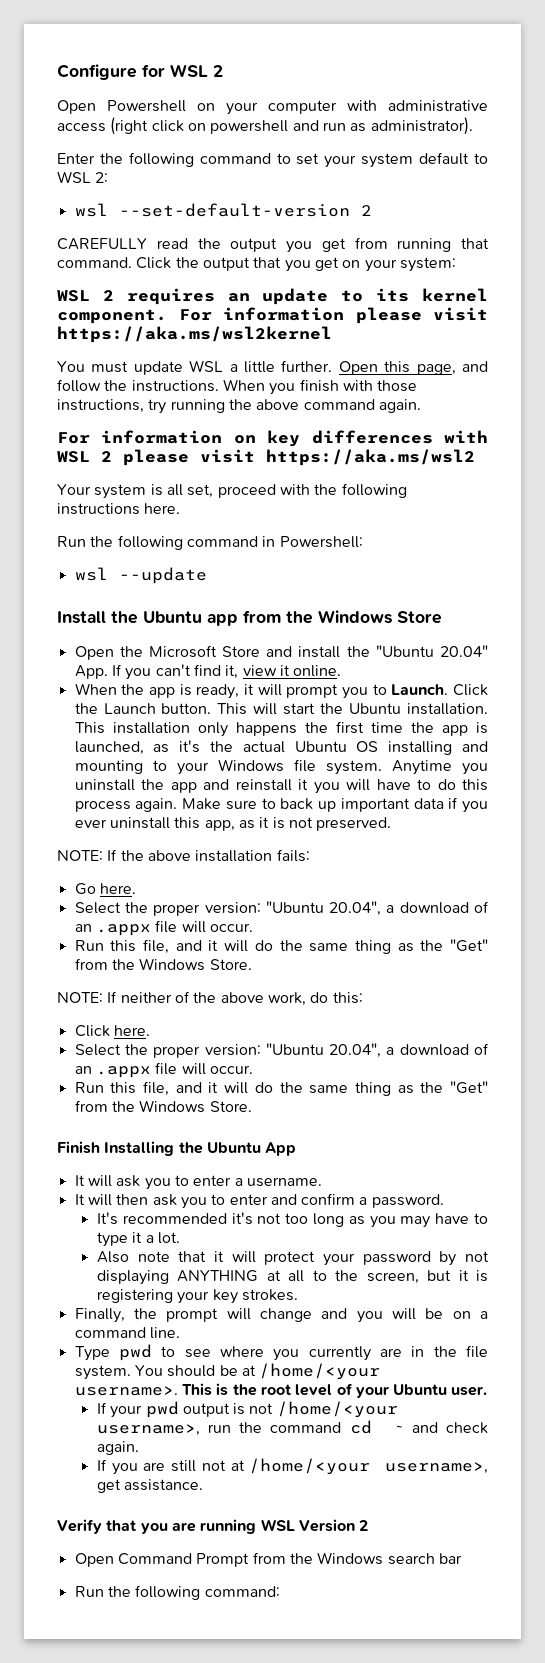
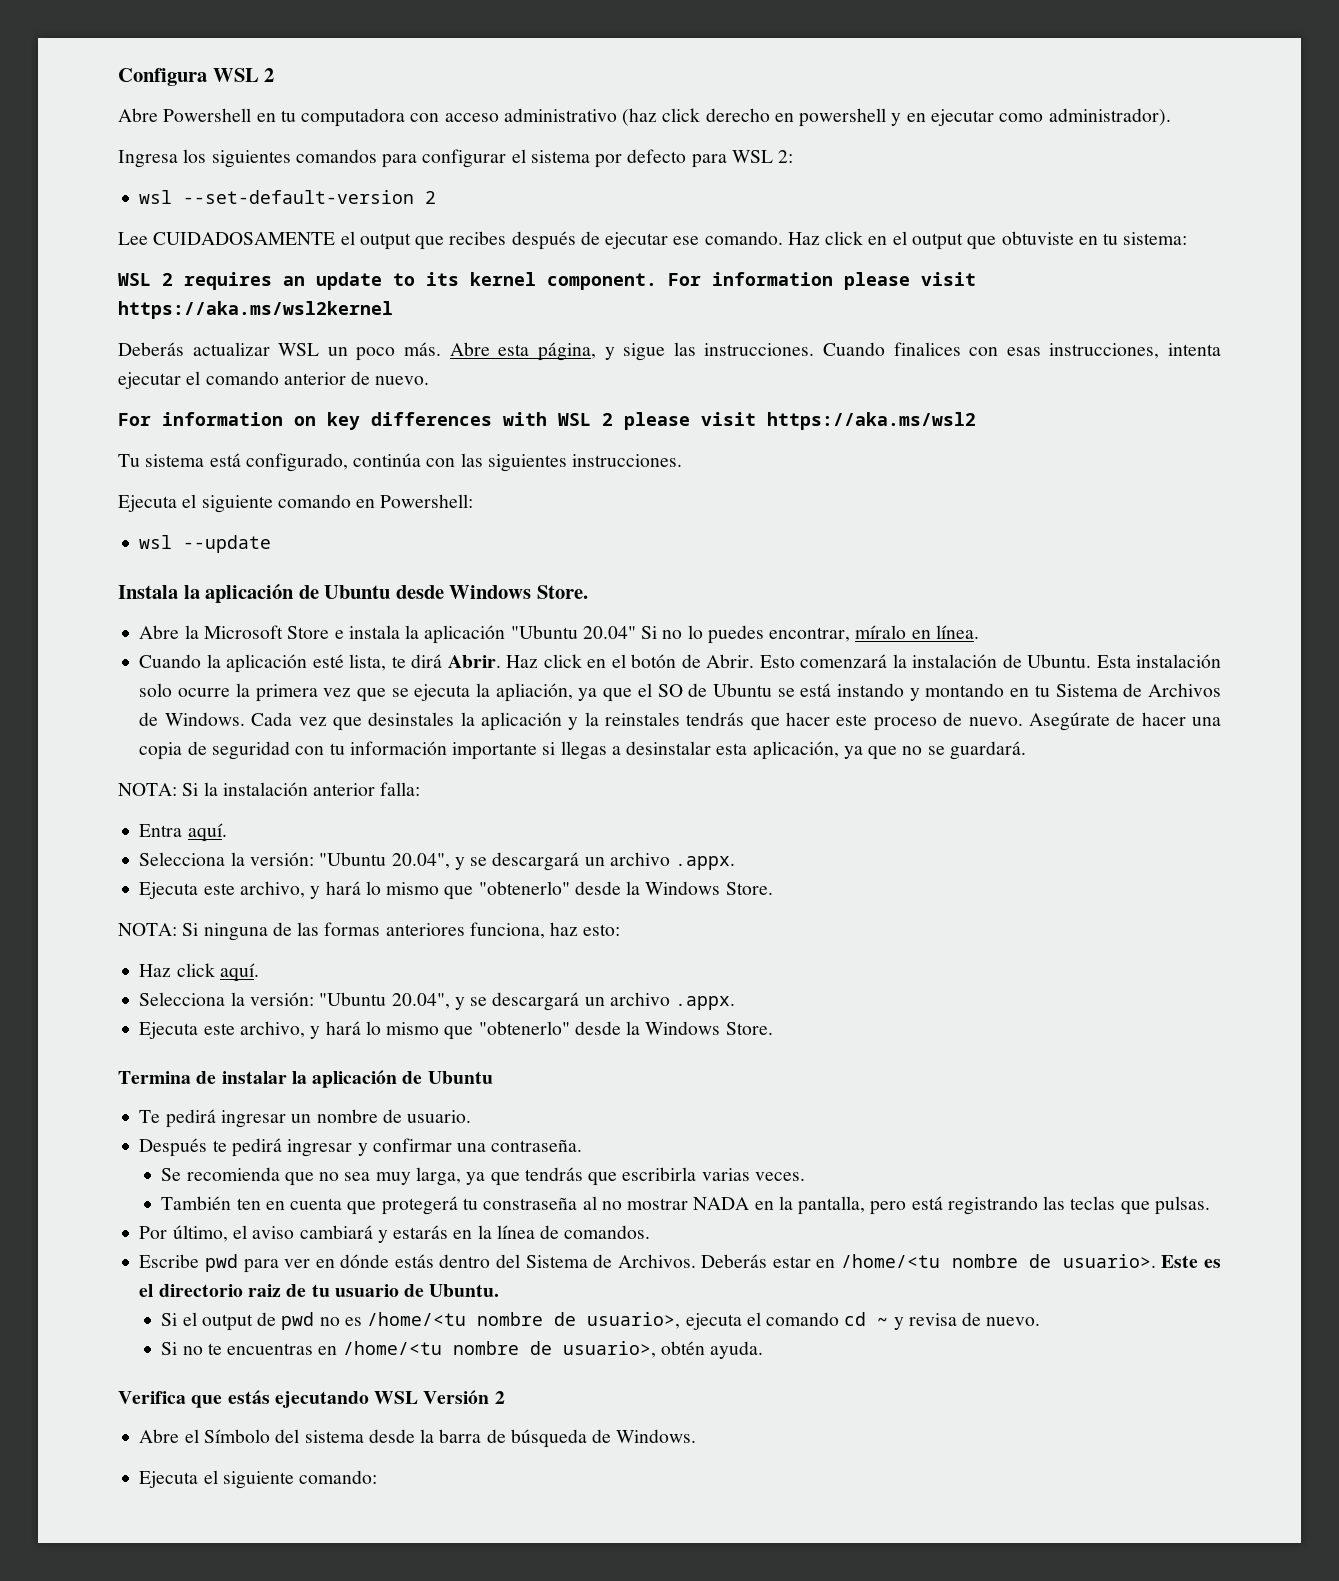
- Configure for WSL 2
+ Configura WSL 2
- Open Powershell on your computer with administrative access (right click on powershell and run as administrator).
- Enter the following command to set your system default to WSL 2:
+ Abre Powershell en tu computadora con acceso administrativo (haz click derecho en powershell y en ejecutar como administrador).
+ Ingresa los siguientes comandos para configurar el sistema por defecto para WSL 2:
- CAREFULLY read the output you get from running that command. Click the output that you get on your system:
+ Lee CUIDADOSAMENTE el output que recibes después de ejecutar ese comando. Haz click en el output que obtuviste en tu sistema:
- You must update WSL a little further. Open this page, and follow the instructions. When you finish with those instructions, try running the above command again.
+ Deberás actualizar WSL un poco más. Abre esta página, y sigue las instrucciones. Cuando finalices con esas instrucciones, intenta ejecutar el comando anterior de nuevo.
- Your system is all set, proceed with the following instructions here.
- Run the following command in Powershell:
+ Tu sistema está configurado, continúa con las siguientes instrucciones.
+ Ejecuta el siguiente comando en Powershell:
  wsl --update
- Install the Ubuntu app from the Windows Store
- Open the Microsoft Store and install the "Ubuntu 20.04" App. If you can't find it, view it online.
- When the app is ready, it will prompt you to Launch. Click the Launch button. This will start the Ubuntu installation. This installation only happens the first time the app is launched, as it's the actual Ubuntu OS installing and mounting to your Windows file system. Anytime you uninstall the app and reinstall it you will have to do this process again. Make sure to back up important data if you ever uninstall this app, as it is not preserved.
- NOTE: If the above installation fails:
- Go here.
- Select the proper version: "Ubuntu 20.04", a download of an .appx file will occur.
- Run this file, and it will do the same thing as the "Get" from the Windows Store.
- NOTE: If neither of the above work, do this:
- Click here.
- Select the proper version: "Ubuntu 20.04", a download of an .appx file will occur.
- Run this file, and it will do the same thing as the "Get" from the Windows Store.
- Finish Installing the Ubuntu App
- It will ask you to enter a username.
- It will then ask you to enter and confirm a password.
- It's recommended it's not too long as you may have to type it a lot.
- Also note that it will protect your password by not displaying ANYTHING at all to the screen, but it is registering your key strokes.
- Finally, the prompt will change and you will be on a command line.
- Type pwd to see where you currently are in the file system. You should be at /home/<your username>. This is the root level of your Ubuntu user.
- If your pwd output is not /home/<your username>, run the command cd ~ and check again.
- If you are still not at /home/<your username>, get assistance.
- Verify that you are running WSL Version 2
- Open Command Prompt from the Windows search bar
- Run the following command:
+ Instala la aplicación de Ubuntu desde Windows Store.
+ Abre la Microsoft Store e instala la aplicación "Ubuntu 20.04" Si no lo puedes encontrar, míralo en línea.
+ Cuando la aplicación esté lista, te dirá Abrir. Haz click en el botón de Abrir. Esto comenzará la instalación de Ubuntu. Esta instalación solo ocurre la primera vez que se ejecuta la apliación, ya que el SO de Ubuntu se está instando y montando en tu Sistema de Archivos de Windows. Cada vez que desinstales la aplicación y la reinstales tendrás que hacer este proceso de nuevo. Asegúrate de hacer una copia de seguridad con tu información importante si llegas a desinstalar esta aplicación, ya que no se guardará.
+ NOTA: Si la instalación anterior falla:
+ Entra aquí.
+ Selecciona la versión: "Ubuntu 20.04", y se descargará un archivo .appx.
+ Ejecuta este archivo, y hará lo mismo que "obtenerlo" desde la Windows Store.
+ NOTA: Si ninguna de las formas anteriores funciona, haz esto:
+ Haz click aquí.
+ Selecciona la versión: "Ubuntu 20.04", y se descargará un archivo .appx.
+ Ejecuta este archivo, y hará lo mismo que "obtenerlo" desde la Windows Store.
+ Termina de instalar la aplicación de Ubuntu
+ Te pedirá ingresar un nombre de usuario.
+ Después te pedirá ingresar y confirmar una contraseña.
+ Se recomienda que no sea muy larga, ya que tendrás que escribirla varias veces.
+ También ten en cuenta que protegerá tu constraseña al no mostrar NADA en la pantalla, pero está registrando las teclas que pulsas.
+ Por último, el aviso cambiará y estarás en la línea de comandos.
+ Escribe pwd para ver en dónde estás dentro del Sistema de Archivos. Deberás estar en /home/<tu nombre de usuario>. Este es el directorio raiz de tu usuario de Ubuntu.
+ Si el output de pwd no es /home/<tu nombre de usuario>, ejecuta el comando cd ~ y revisa de nuevo.
+ Si no te encuentras en /home/<tu nombre de usuario>, obtén ayuda.
+ Verifica que estás ejecutando WSL Versión 2
+ Abre el Símbolo del sistema desde la barra de búsqueda de Windows.
+ Ejecuta el siguiente comando:

